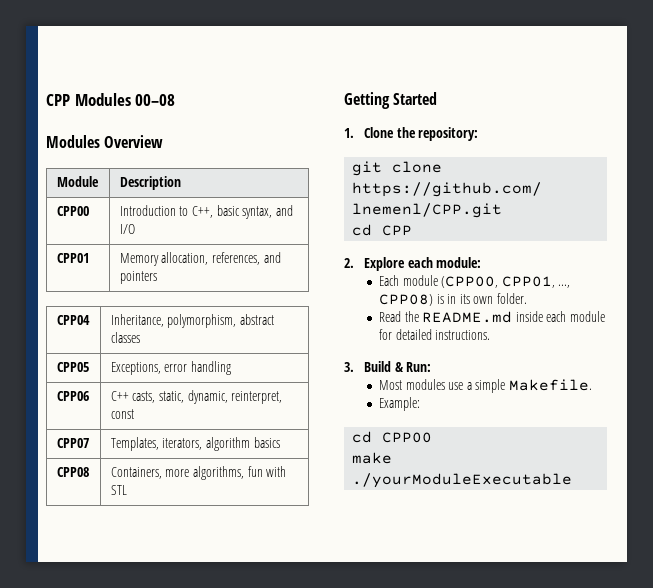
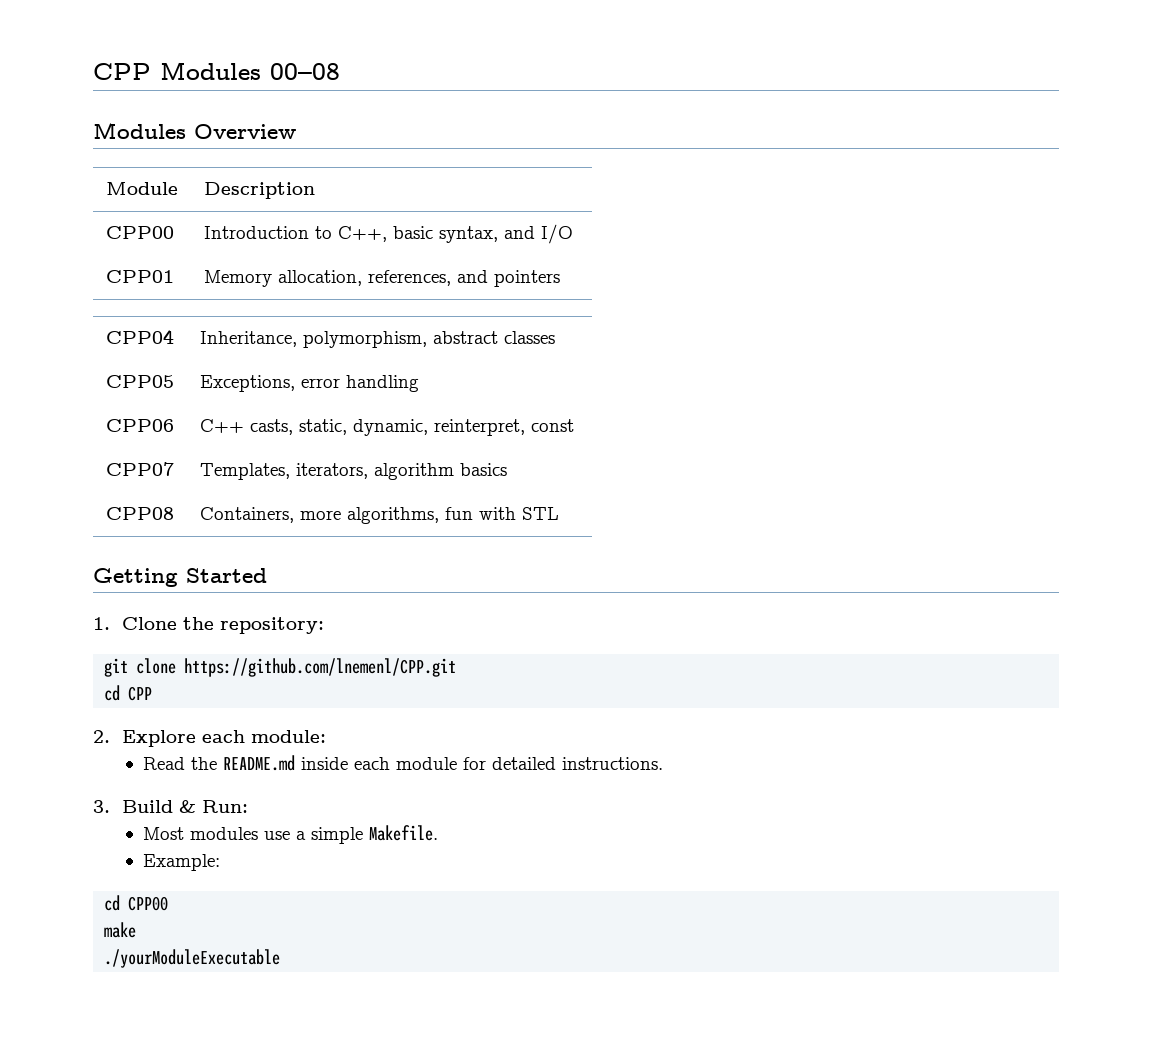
- Each module (CPP00, CPP01, ..., CPP08) is in its own folder.

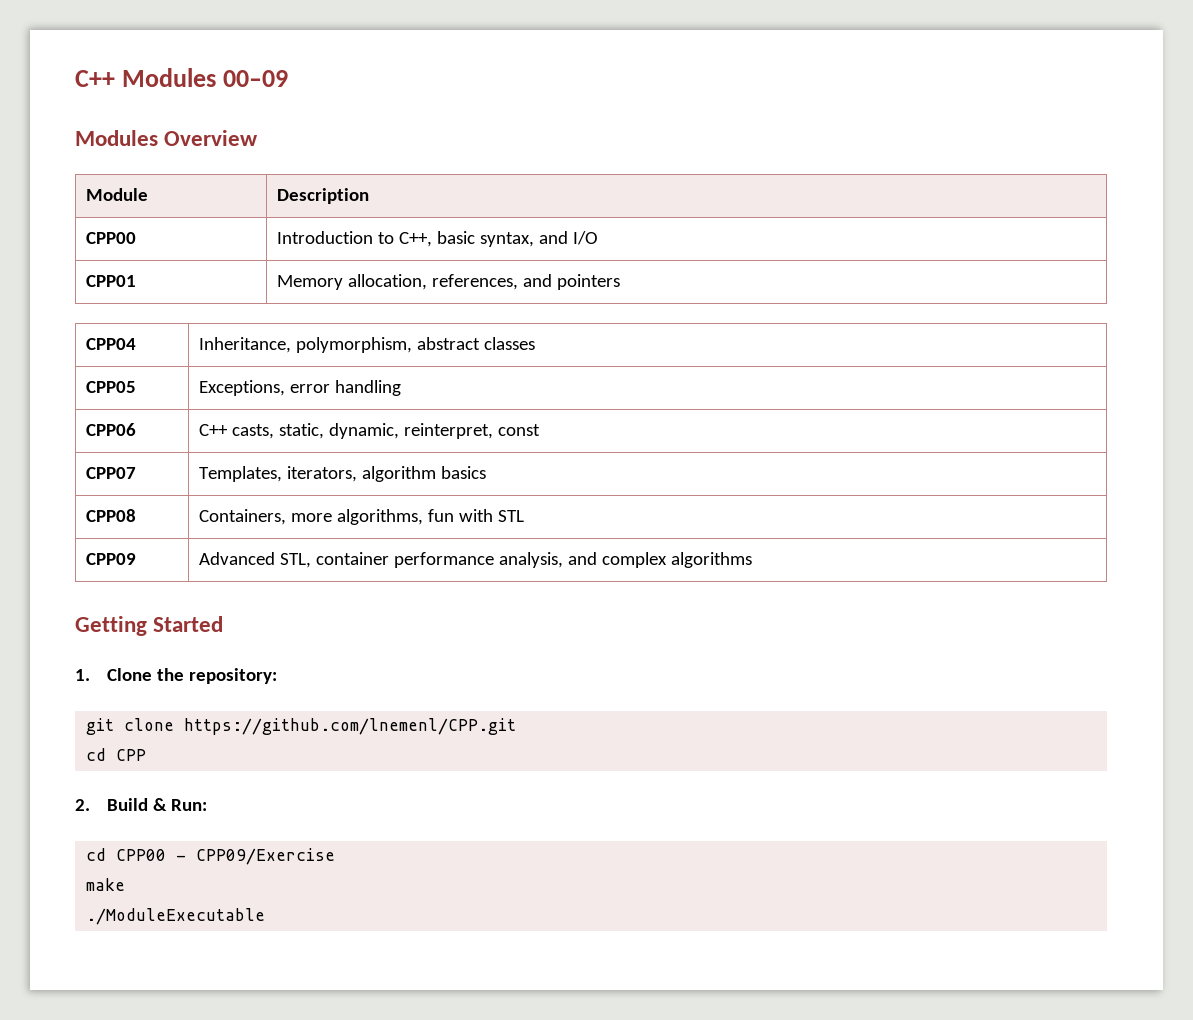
- CPP Modules 00–08
+ C++ Modules 00–09
+ CPP09 | Advanced STL, container performance analysis, and complex algorithms
- 2. Explore each module:
- Read the README.md inside each module for detailed instructions.
- 3. Build & Run:
- Most modules use a simple Makefile.
- Example:
+ 2. Build & Run:
- cd CPP00
+ cd CPP00 - CPP09/Exercise
- ./yourModuleExecutable
+ ./ModuleExecutable

